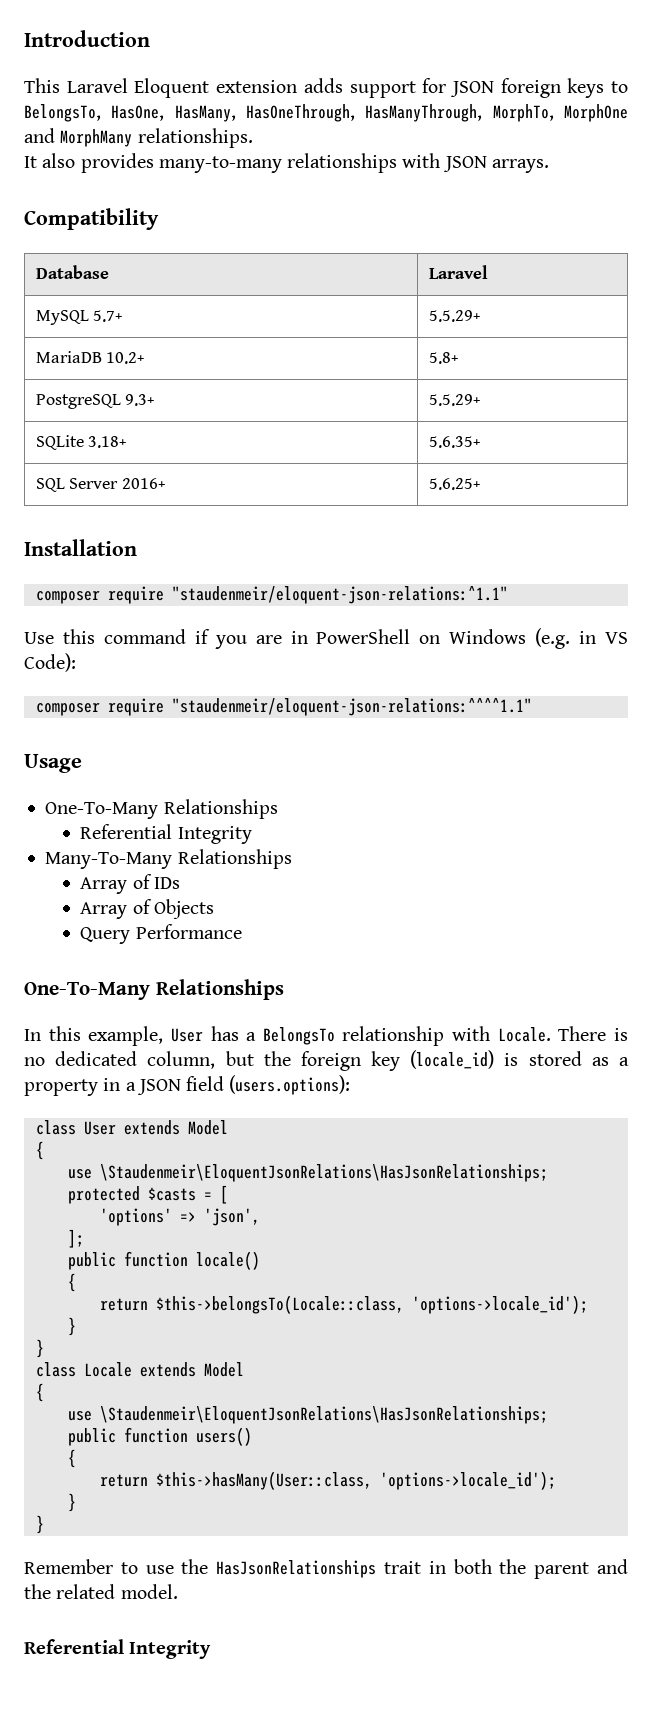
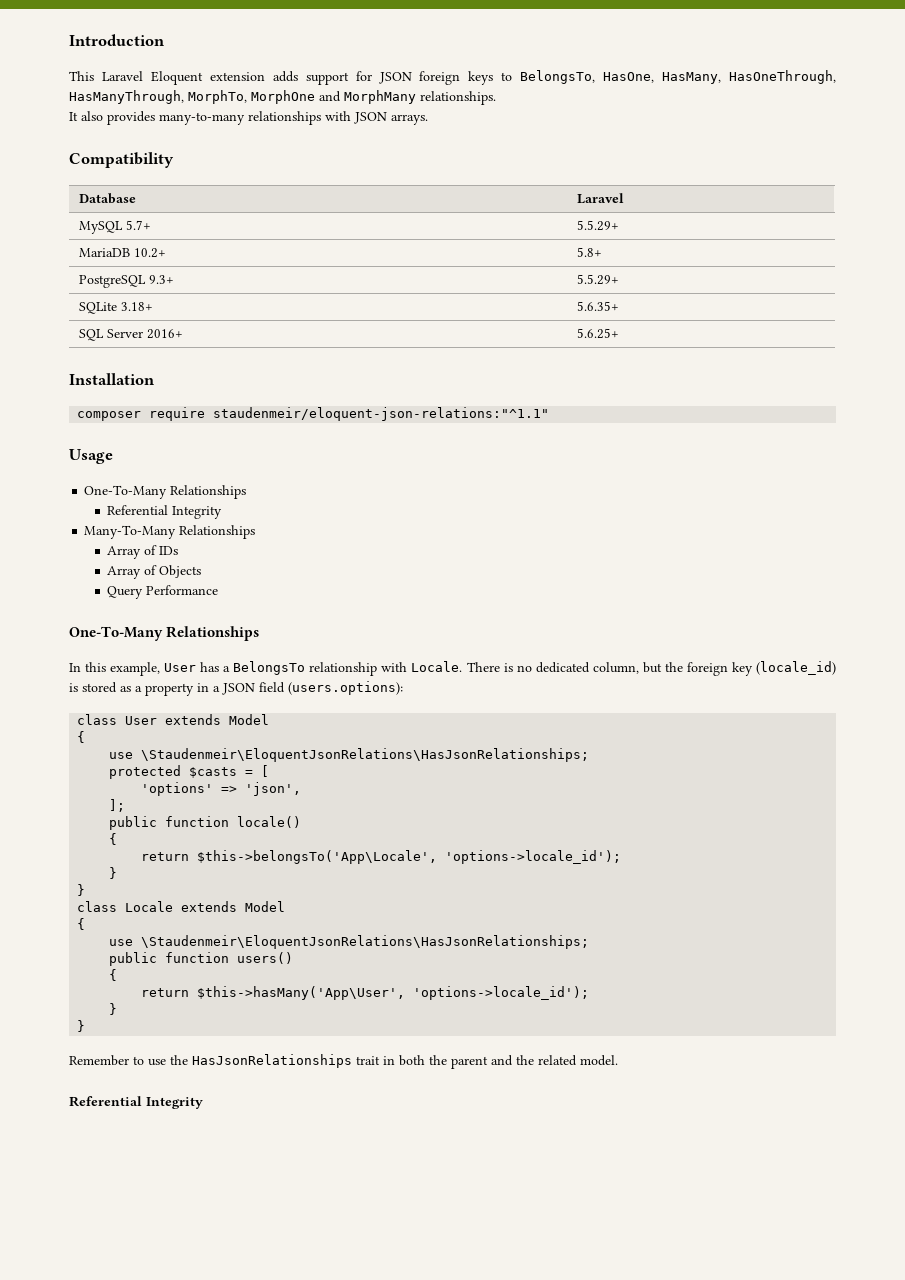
- composer require "staudenmeir/eloquent-json-relations:^1.1"
- Use this command if you are in PowerShell on Windows (e.g. in VS Code):
- composer require "staudenmeir/eloquent-json-relations:^^^^1.1"
+ composer require staudenmeir/eloquent-json-relations:"^1.1"
- return $this->belongsTo(Locale::class, 'options->locale_id');
+ return $this->belongsTo('App\Locale', 'options->locale_id');
- return $this->hasMany(User::class, 'options->locale_id');
+ return $this->hasMany('App\User', 'options->locale_id');

